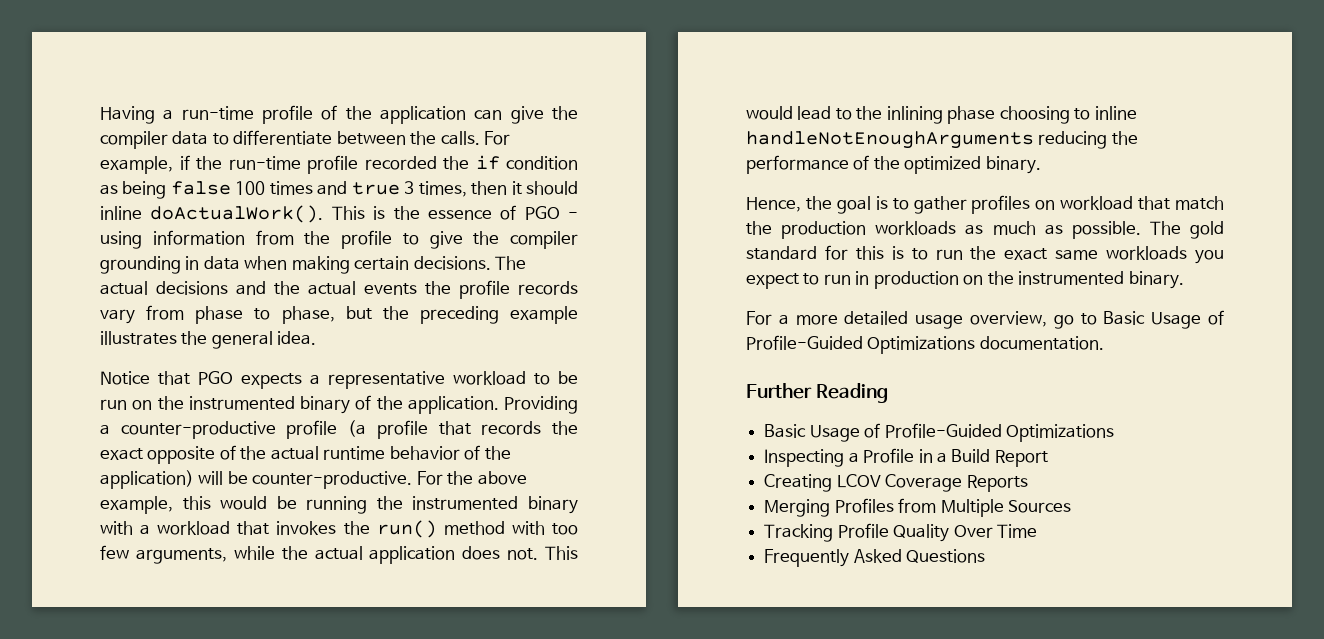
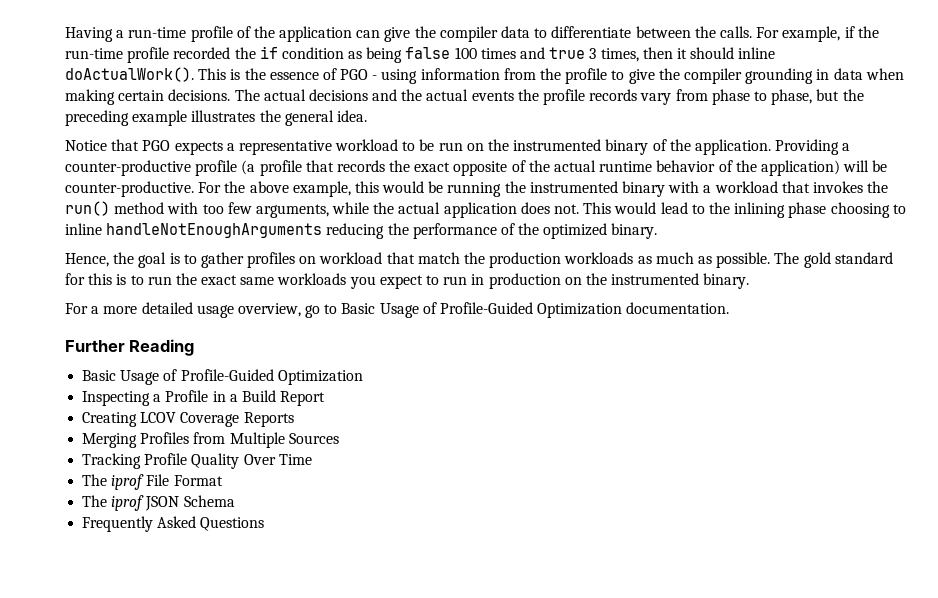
- For a more detailed usage overview, go to Basic Usage of Profile-Guided Optimizations documentation.
+ For a more detailed usage overview, go to Basic Usage of Profile-Guided Optimization documentation.
  Further Reading
- Basic Usage of Profile-Guided Optimizations
+ Basic Usage of Profile-Guided Optimization
+ The iprof File Format
+ The iprof JSON Schema

